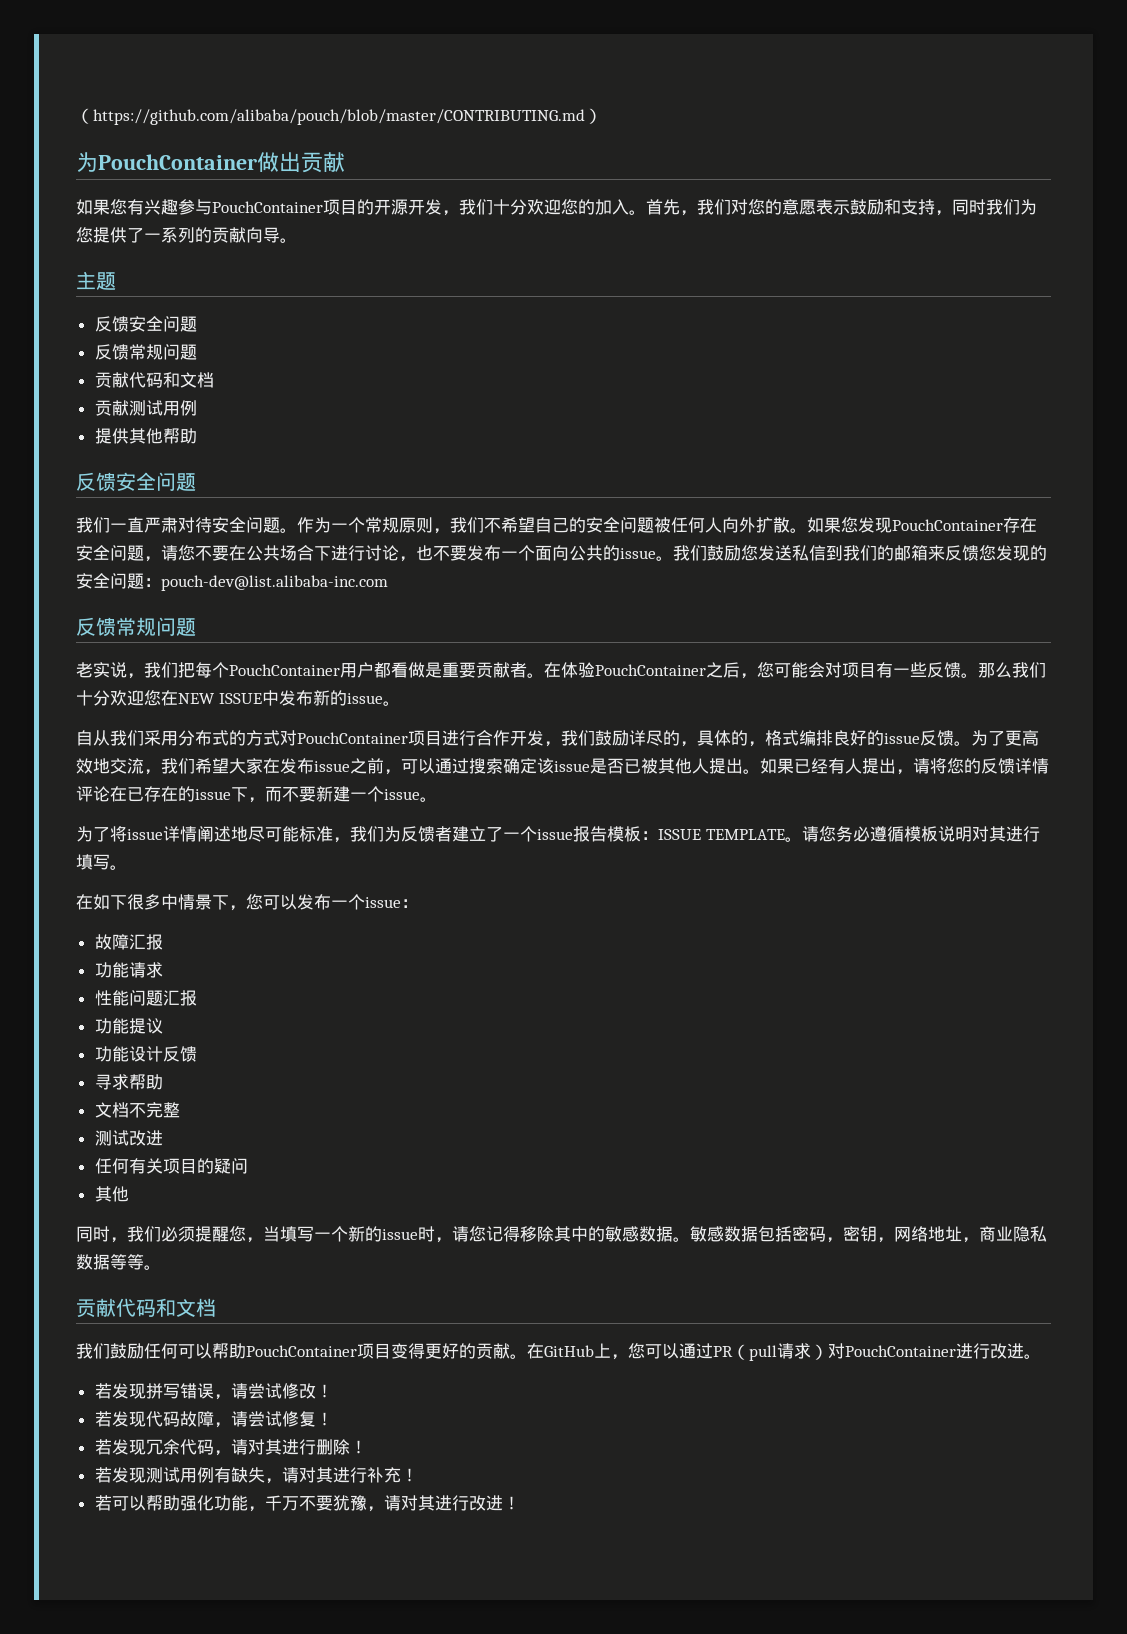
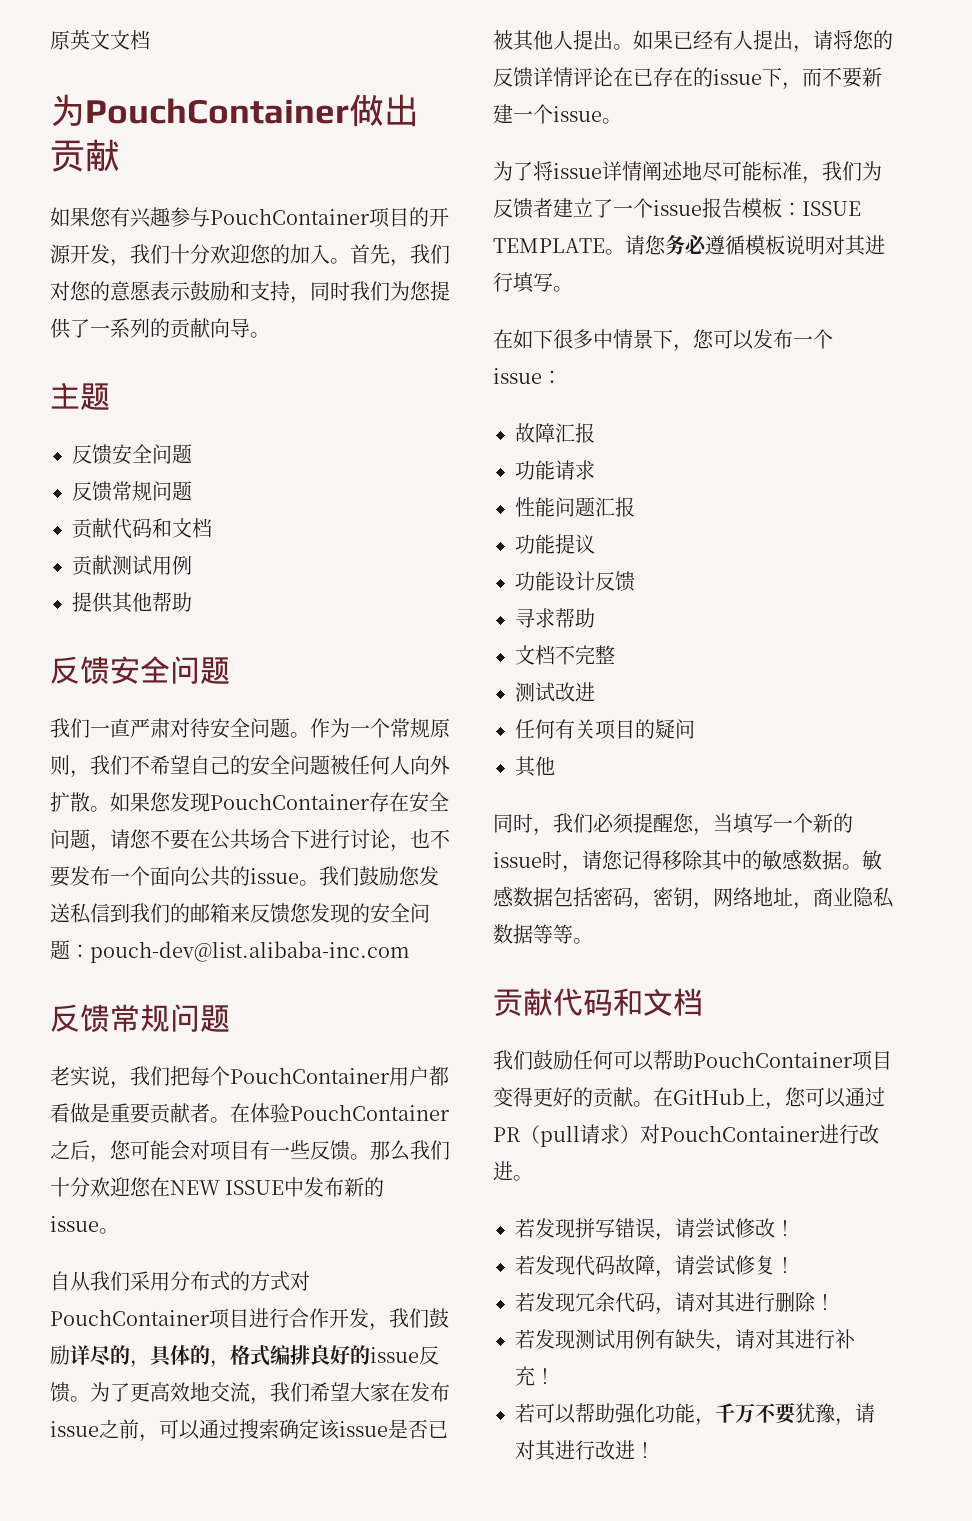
- （https://github.com/alibaba/pouch/blob/master/CONTRIBUTING.md）
+ 原英文文档

